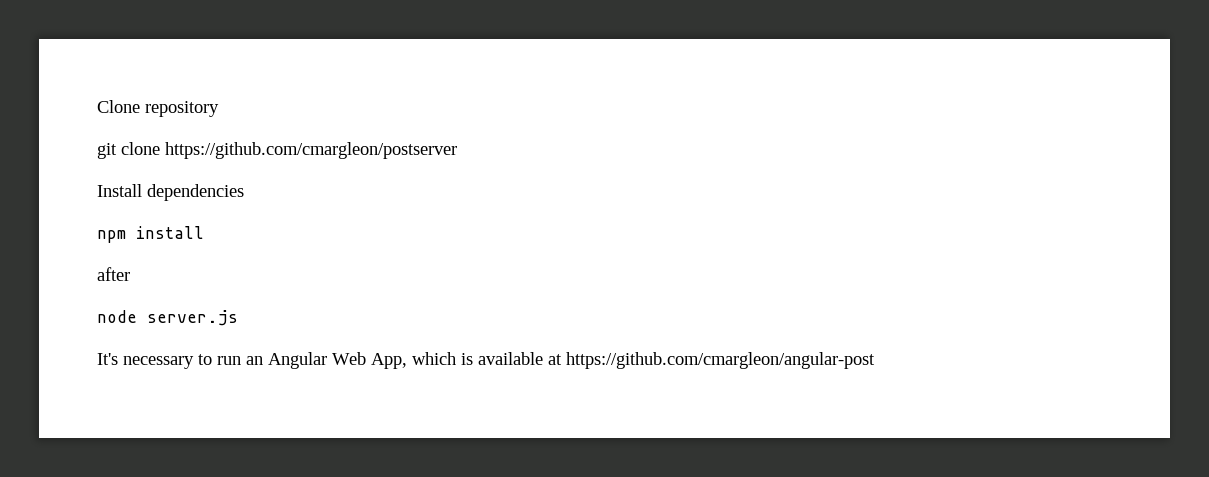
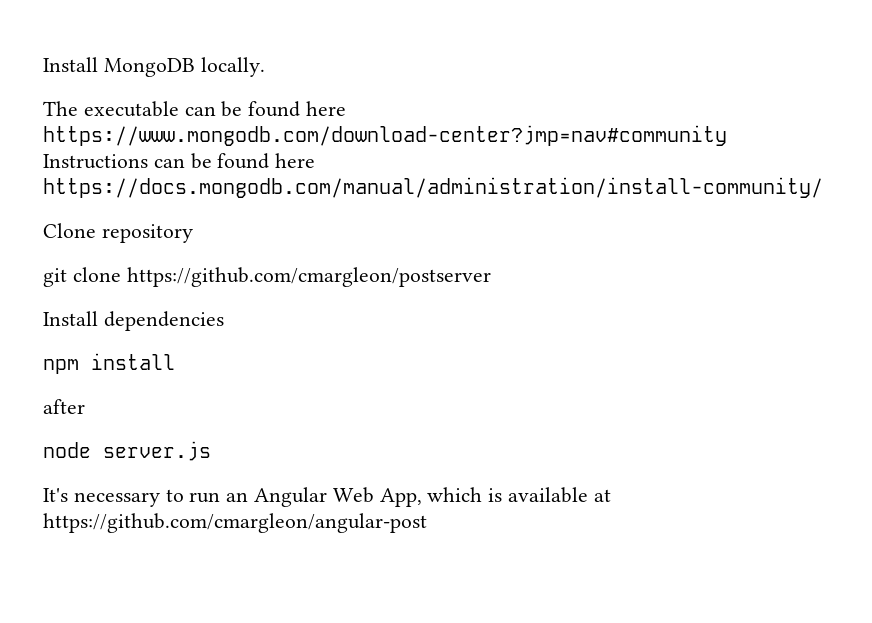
+ Install MongoDB locally.
+ The executable can be found here https://www.mongodb.com/download-center?jmp=nav#community Instructions can be found here https://docs.mongodb.com/manual/administration/install-community/

